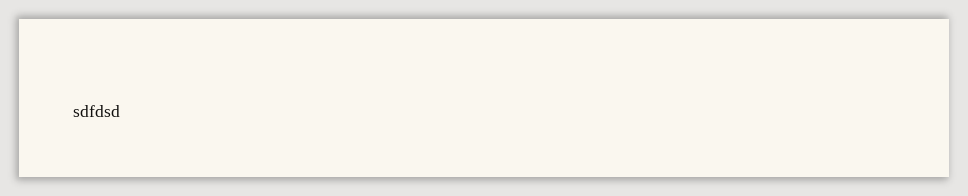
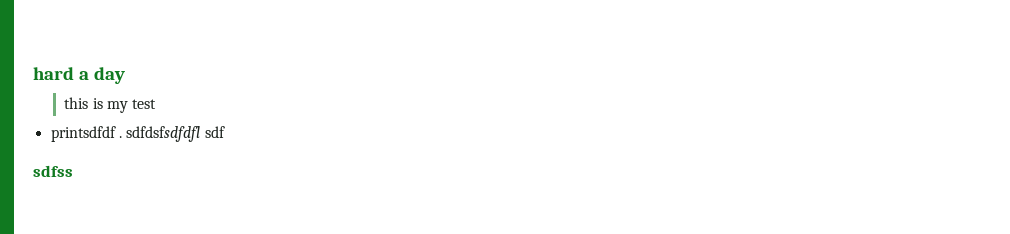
- sdfdsd
+ hard a day
+ this is my test
+ printsdfdf . sdfdsfsdfdfl sdf
+ sdfss

